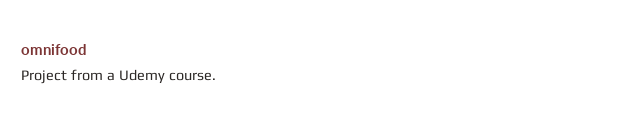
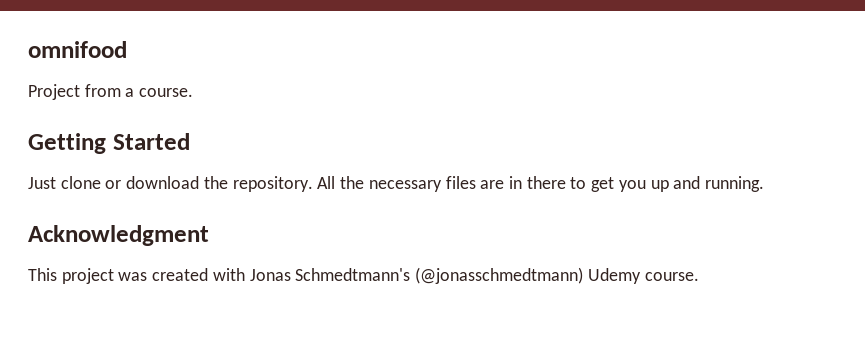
- Project from a Udemy course.
+ Project from a course.
+ Getting Started
+ Just clone or download the repository. All the necessary files are in there to get you up and running.
+ Acknowledgment
+ This project was created with Jonas Schmedtmann's (@jonasschmedtmann) Udemy course.

